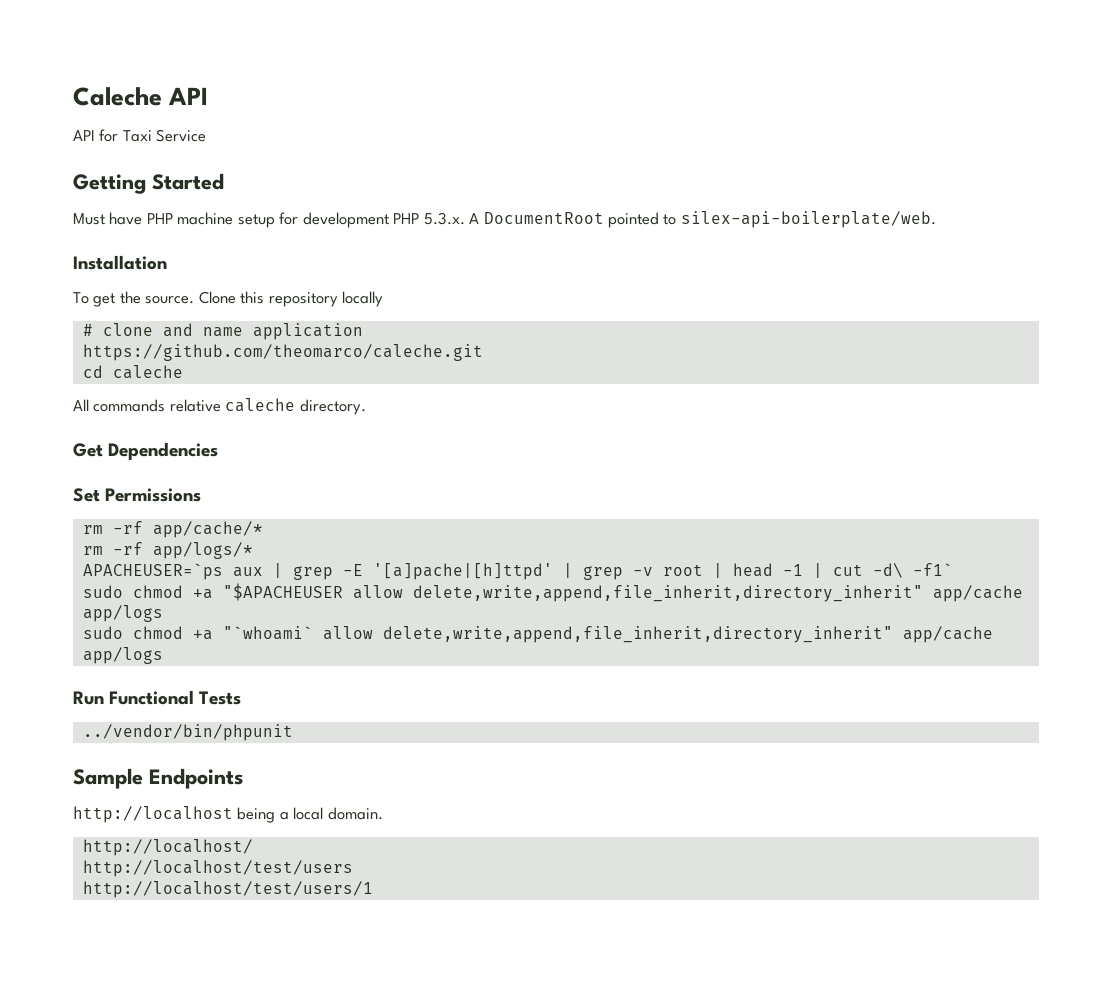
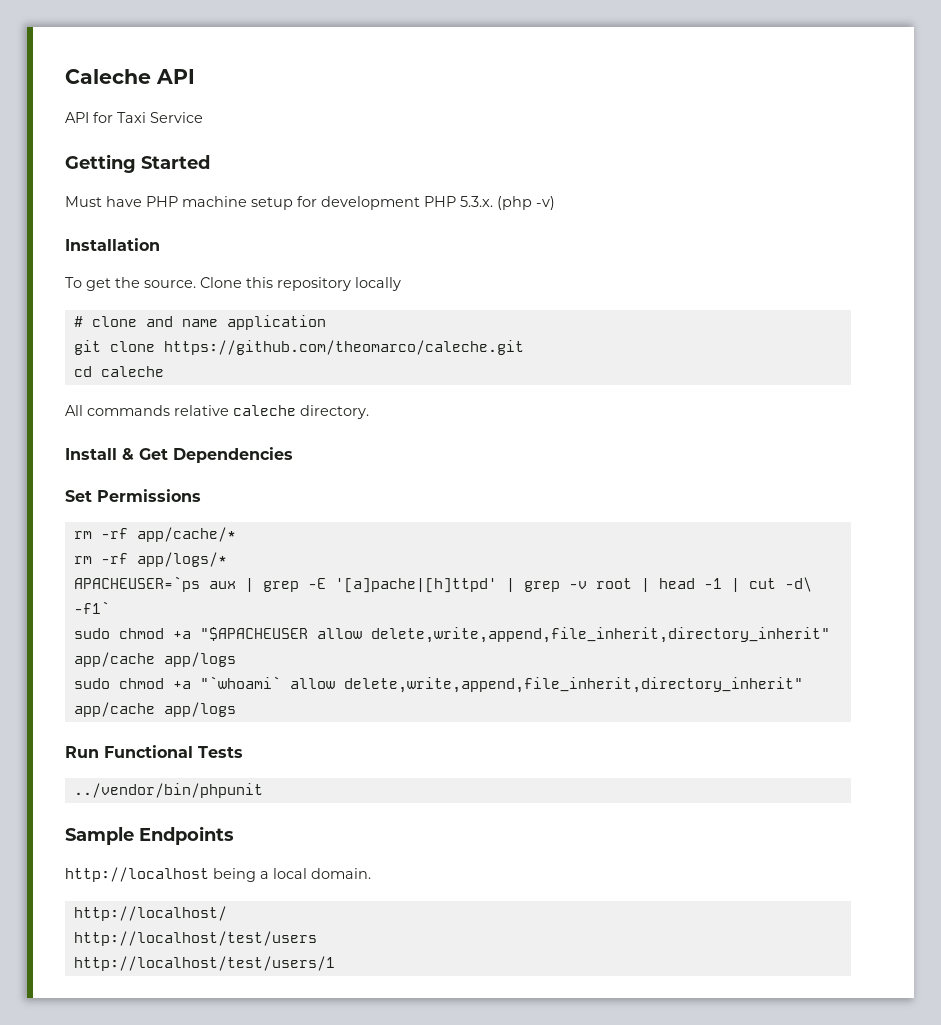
- Must have PHP machine setup for development PHP 5.3.x. A DocumentRoot pointed to silex-api-boilerplate/web.
+ Must have PHP machine setup for development PHP 5.3.x. (php -v)
- https://github.com/theomarco/caleche.git
+ git clone https://github.com/theomarco/caleche.git
- Get Dependencies
+ Install & Get Dependencies

